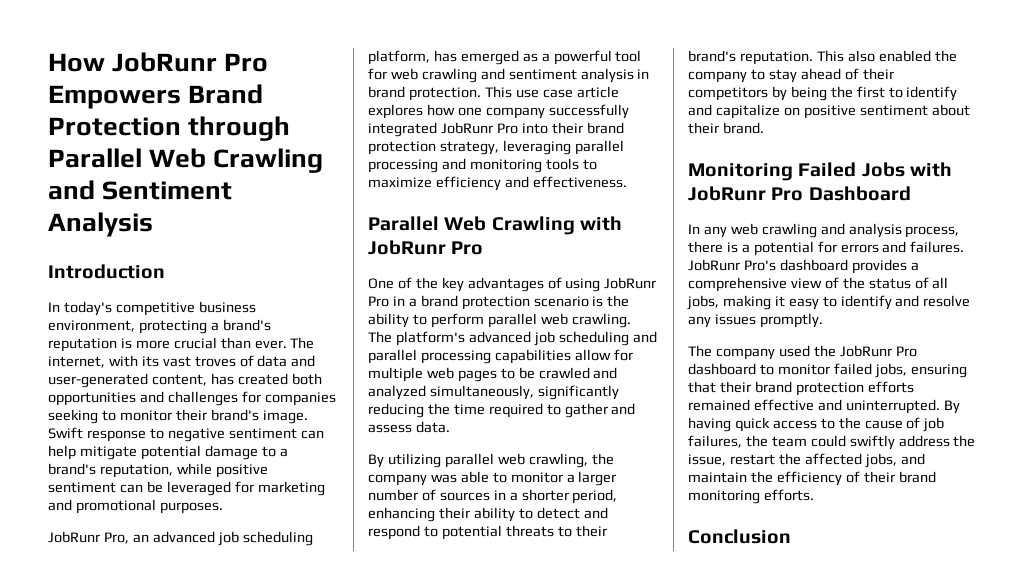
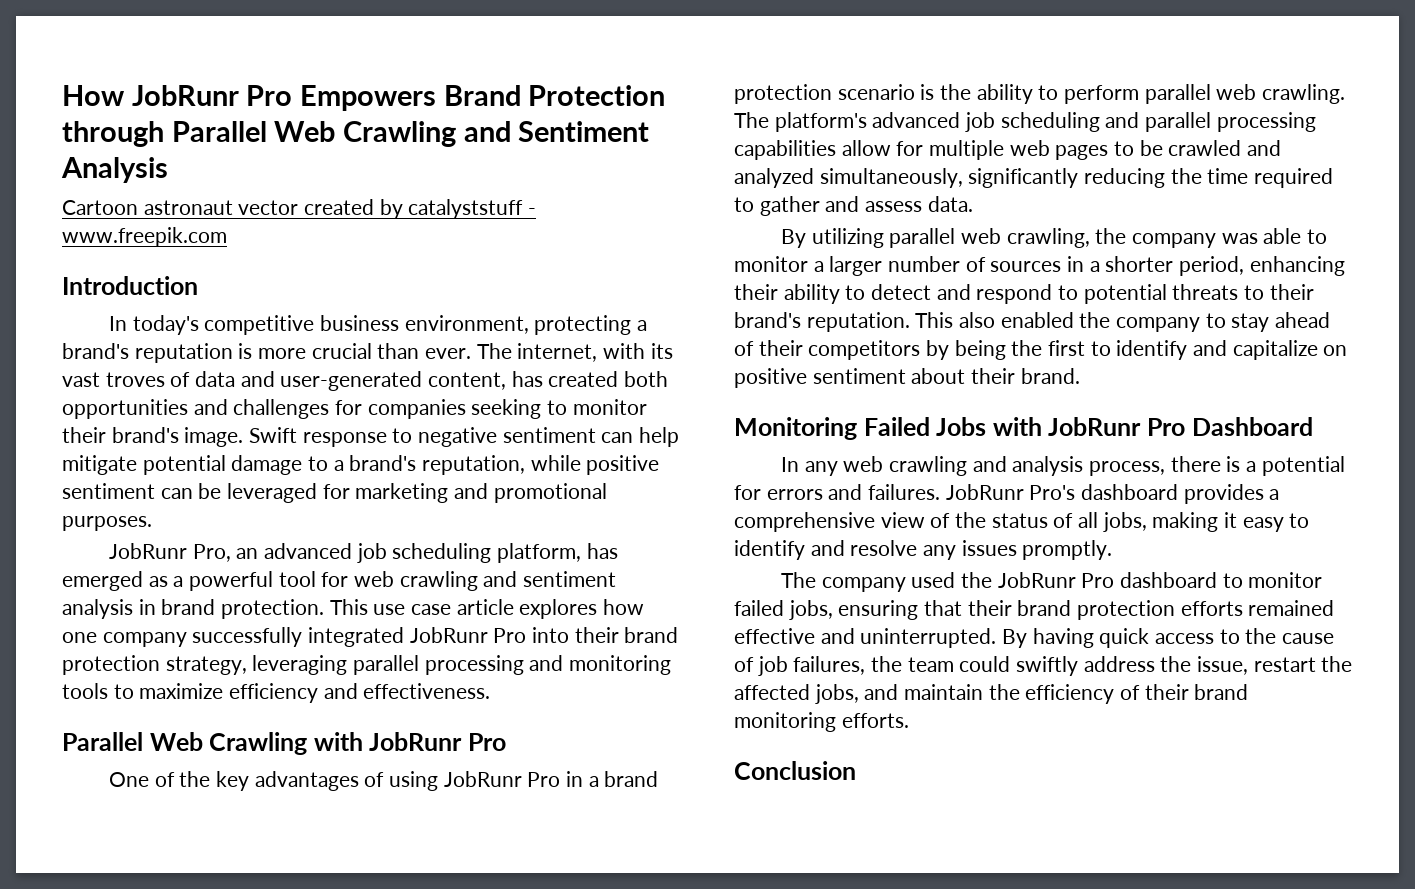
+ Cartoon astronaut vector created by catalyststuff - www.freepik.com

